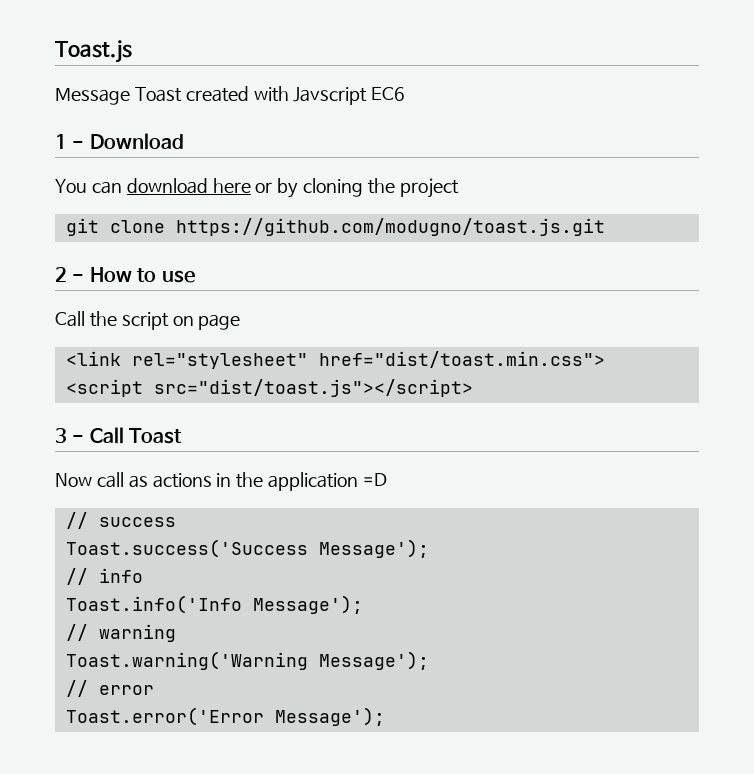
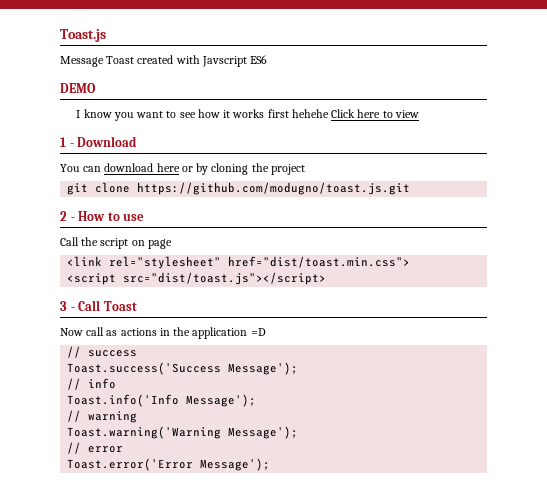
- Message Toast created with Javscript EC6
+ Message Toast created with Javscript ES6
+ DEMO
+ I know you want to see how it works first hehehe Click here to view

